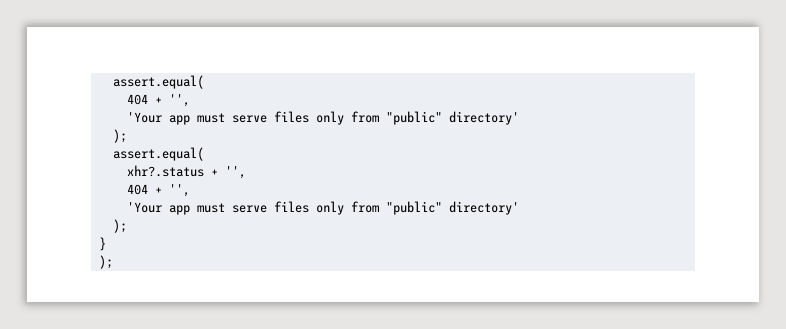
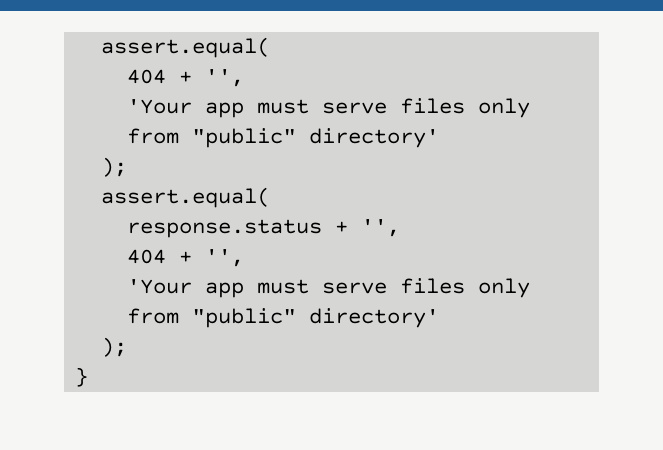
- xhr?.status + '',
+ response.status + '',
  }
- );

